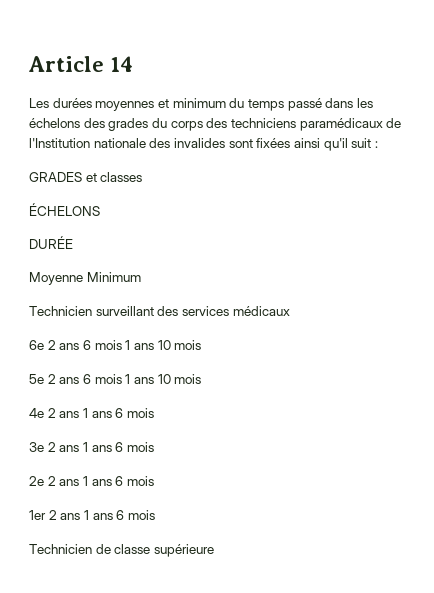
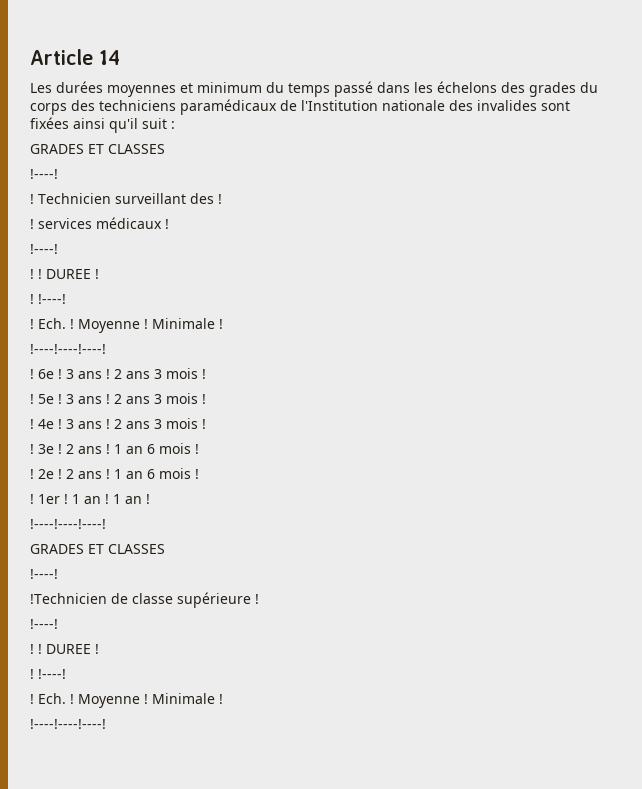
  Les durées moyennes et minimum du temps passé dans les échelons des grades du corps des techniciens paramédicaux de l'Institution nationale des invalides sont fixées ainsi qu'il suit :
- GRADES et classes
- ÉCHELONS
- DURÉE
- Moyenne Minimum
- Technicien surveillant des services médicaux
- 6e 2 ans 6 mois 1 ans 10 mois
- 5e 2 ans 6 mois 1 ans 10 mois
- 4e 2 ans 1 ans 6 mois
- 3e 2 ans 1 ans 6 mois
- 2e 2 ans 1 ans 6 mois
- 1er 2 ans 1 ans 6 mois
- Technicien de classe supérieure
+ GRADES ET CLASSES
+ !----!
+ ! Technicien surveillant des !
+ ! services médicaux !
+ !----!
+ ! ! DUREE !
+ ! !----!
+ ! Ech. ! Moyenne ! Minimale !
+ !----!----!----!
+ ! 6e ! 3 ans ! 2 ans 3 mois !
+ ! 5e ! 3 ans ! 2 ans 3 mois !
+ ! 4e ! 3 ans ! 2 ans 3 mois !
+ ! 3e ! 2 ans ! 1 an 6 mois !
+ ! 2e ! 2 ans ! 1 an 6 mois !
+ ! 1er ! 1 an ! 1 an !
+ !----!----!----!
+ GRADES ET CLASSES
+ !----!
+ !Technicien de classe supérieure !
+ !----!
+ ! ! DUREE !
+ ! !----!
+ ! Ech. ! Moyenne ! Minimale !
+ !----!----!----!

